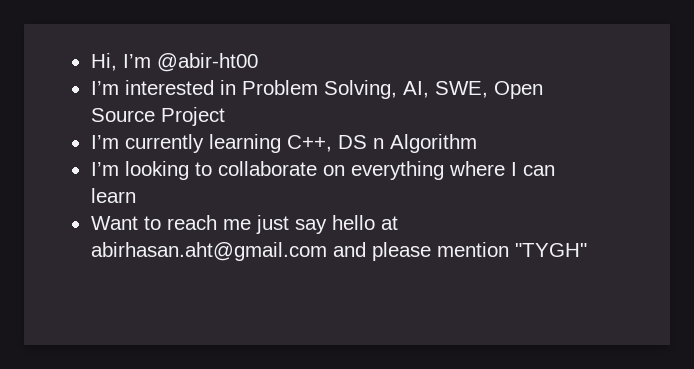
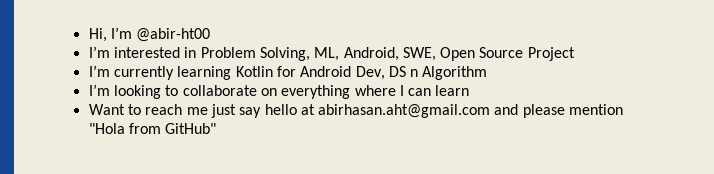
- I’m interested in Problem Solving, AI, SWE, Open Source Project
+ I’m interested in Problem Solving, ML, Android, SWE, Open Source Project
- I’m currently learning C++, DS n Algorithm
+ I’m currently learning Kotlin for Android Dev, DS n Algorithm
- Want to reach me just say hello at abirhasan.aht@gmail.com and please mention "TYGH"
+ Want to reach me just say hello at abirhasan.aht@gmail.com and please mention "Hola from GitHub"

